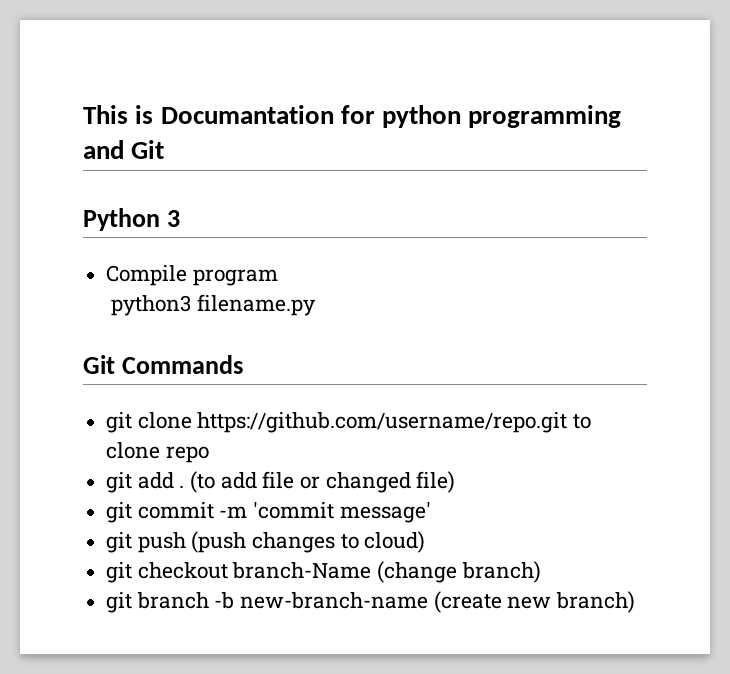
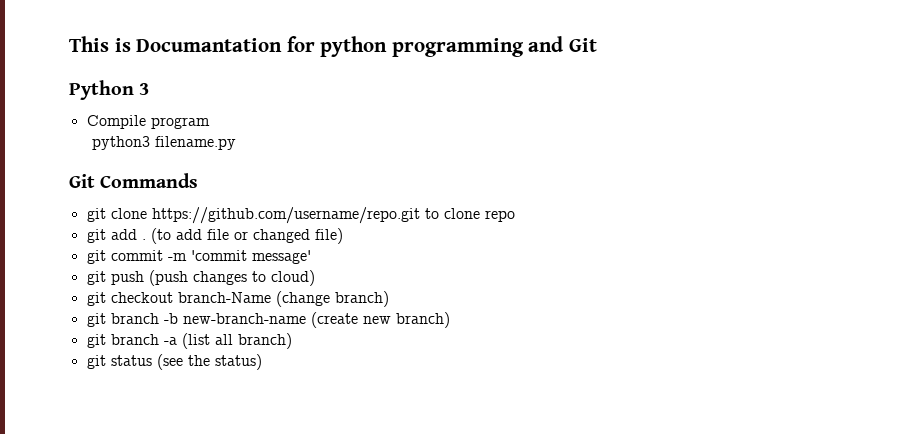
+ git branch -a (list all branch)
+ git status (see the status)

